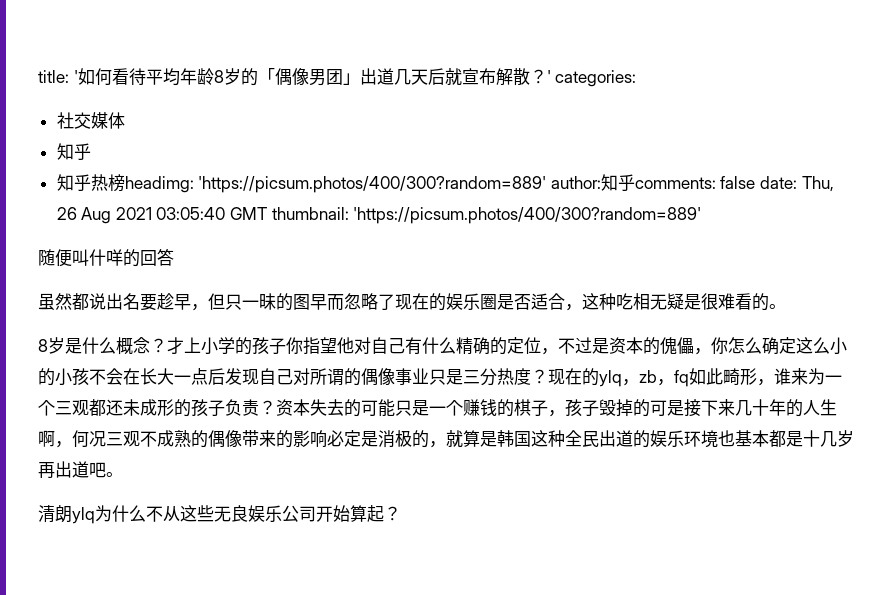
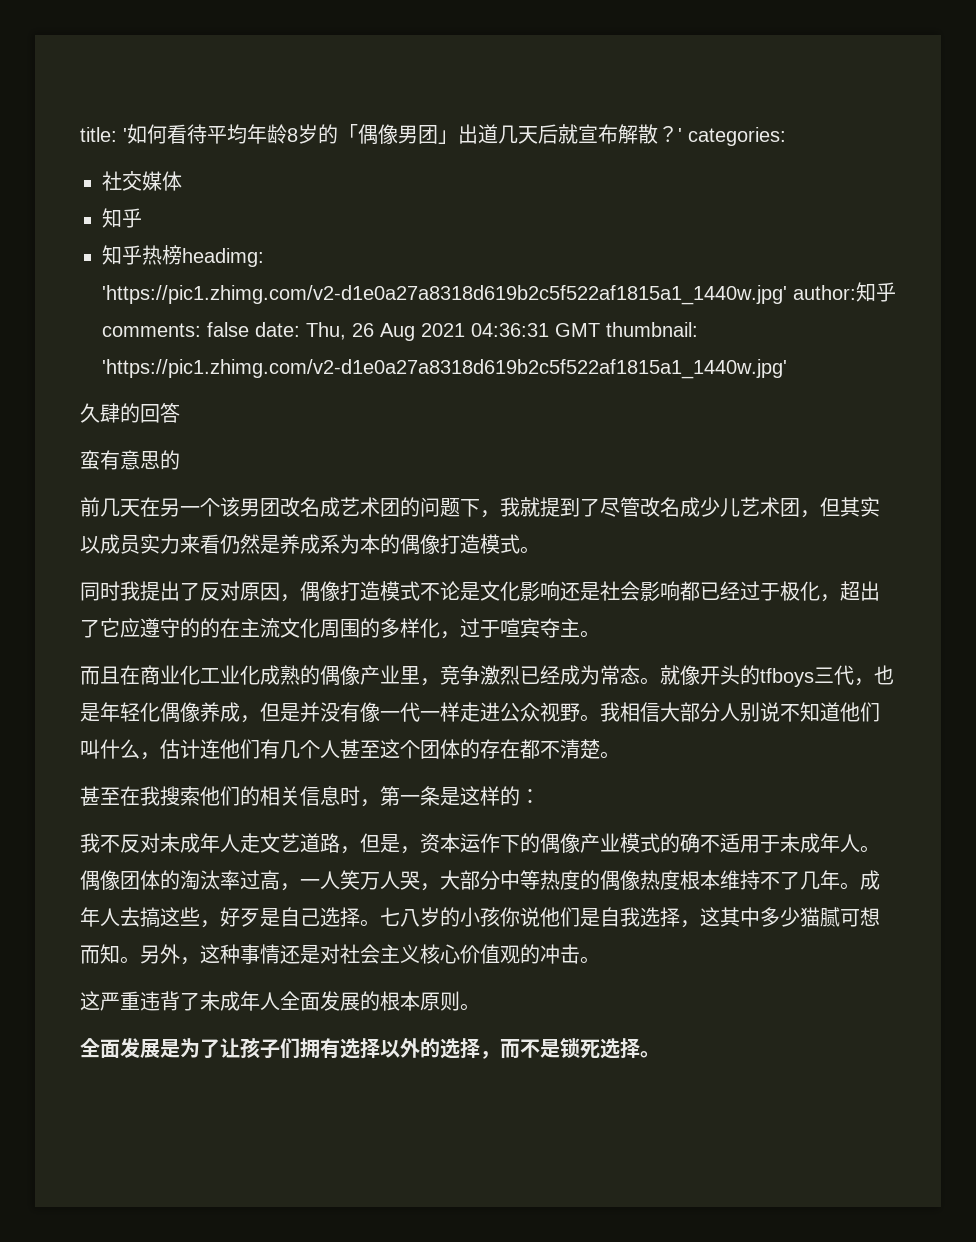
- 知乎热榜headimg: 'https://picsum.photos/400/300?random=889' author:知乎comments: false date: Thu, 26 Aug 2021 03:05:40 GMT thumbnail: 'https://picsum.photos/400/300?random=889'
- 随便叫什咩的回答
- 虽然都说出名要趁早，但只一昧的图早而忽略了现在的娱乐圈是否适合，这种吃相无疑是很难看的。
- 8岁是什么概念？才上小学的孩子你指望他对自己有什么精确的定位，不过是资本的傀儡，你怎么确定这么小的小孩不会在长大一点后发现自己对所谓的偶像事业只是三分热度？现在的ylq，zb，fq如此畸形，谁来为一个三观都还未成形的孩子负责？资本失去的可能只是一个赚钱的棋子，孩子毁掉的可是接下来几十年的人生啊，何况三观不成熟的偶像带来的影响必定是消极的，就算是韩国这种全民出道的娱乐环境也基本都是十几岁再出道吧。
- 清朗ylq为什么不从这些无良娱乐公司开始算起？
+ 知乎热榜headimg: 'https://pic1.zhimg.com/v2-d1e0a27a8318d619b2c5f522af1815a1_1440w.jpg' author:知乎comments: false date: Thu, 26 Aug 2021 04:36:31 GMT thumbnail: 'https://pic1.zhimg.com/v2-d1e0a27a8318d619b2c5f522af1815a1_1440w.jpg'
+ 久肆的回答
+ 蛮有意思的
+ 前几天在另一个该男团改名成艺术团的问题下，我就提到了尽管改名成少儿艺术团，但其实以成员实力来看仍然是养成系为本的偶像打造模式。
+ 同时我提出了反对原因，偶像打造模式不论是文化影响还是社会影响都已经过于极化，超出了它应遵守的的在主流文化周围的多样化，过于喧宾夺主。
+ 而且在商业化工业化成熟的偶像产业里，竞争激烈已经成为常态。就像开头的tfboys三代，也是年轻化偶像养成，但是并没有像一代一样走进公众视野。我相信大部分人别说不知道他们叫什么，估计连他们有几个人甚至这个团体的存在都不清楚。
+ 甚至在我搜索他们的相关信息时，第一条是这样的：
+ 我不反对未成年人走文艺道路，但是，资本运作下的偶像产业模式的确不适用于未成年人。偶像团体的淘汰率过高，一人笑万人哭，大部分中等热度的偶像热度根本维持不了几年。成年人去搞这些，好歹是自己选择。七八岁的小孩你说他们是自我选择，这其中多少猫腻可想而知。另外，这种事情还是对社会主义核心价值观的冲击。
+ 这严重违背了未成年人全面发展的根本原则。
+ 全面发展是为了让孩子们拥有选择以外的选择，而不是锁死选择。

